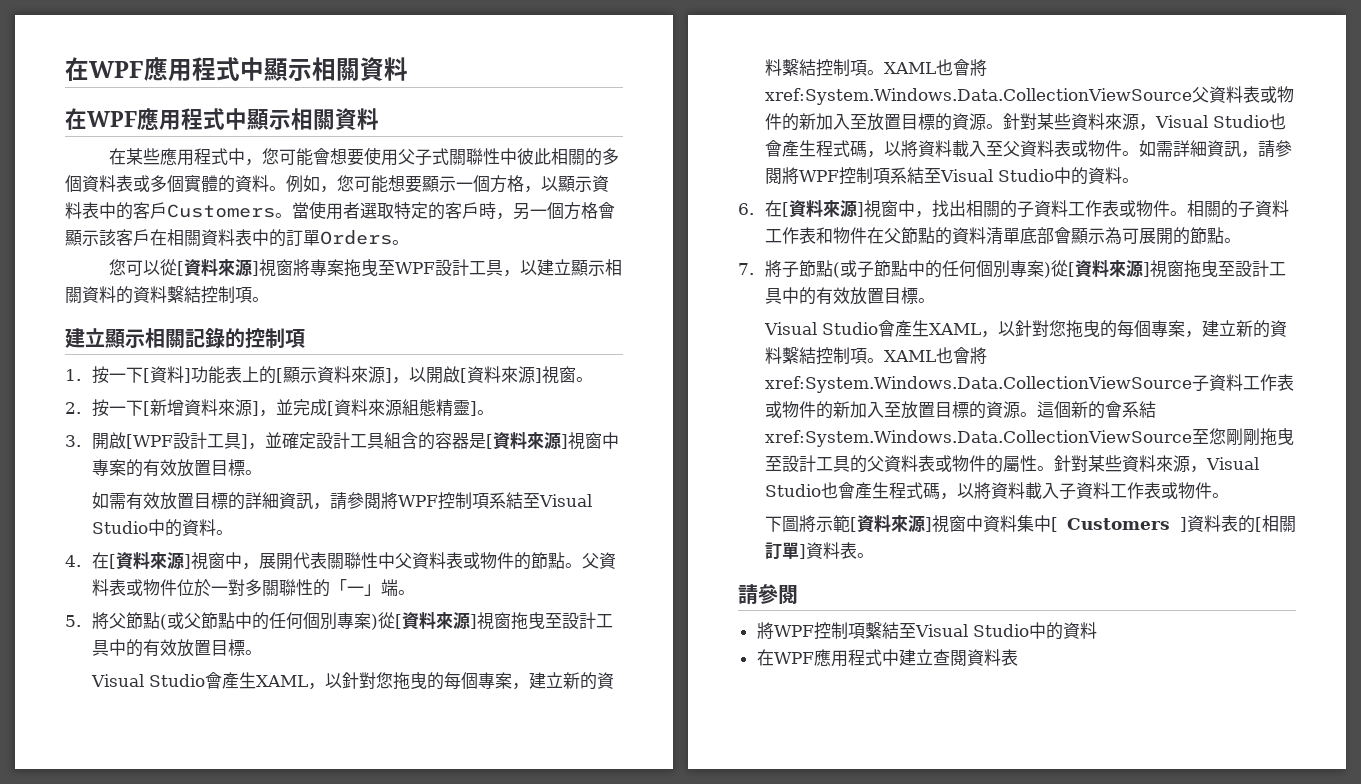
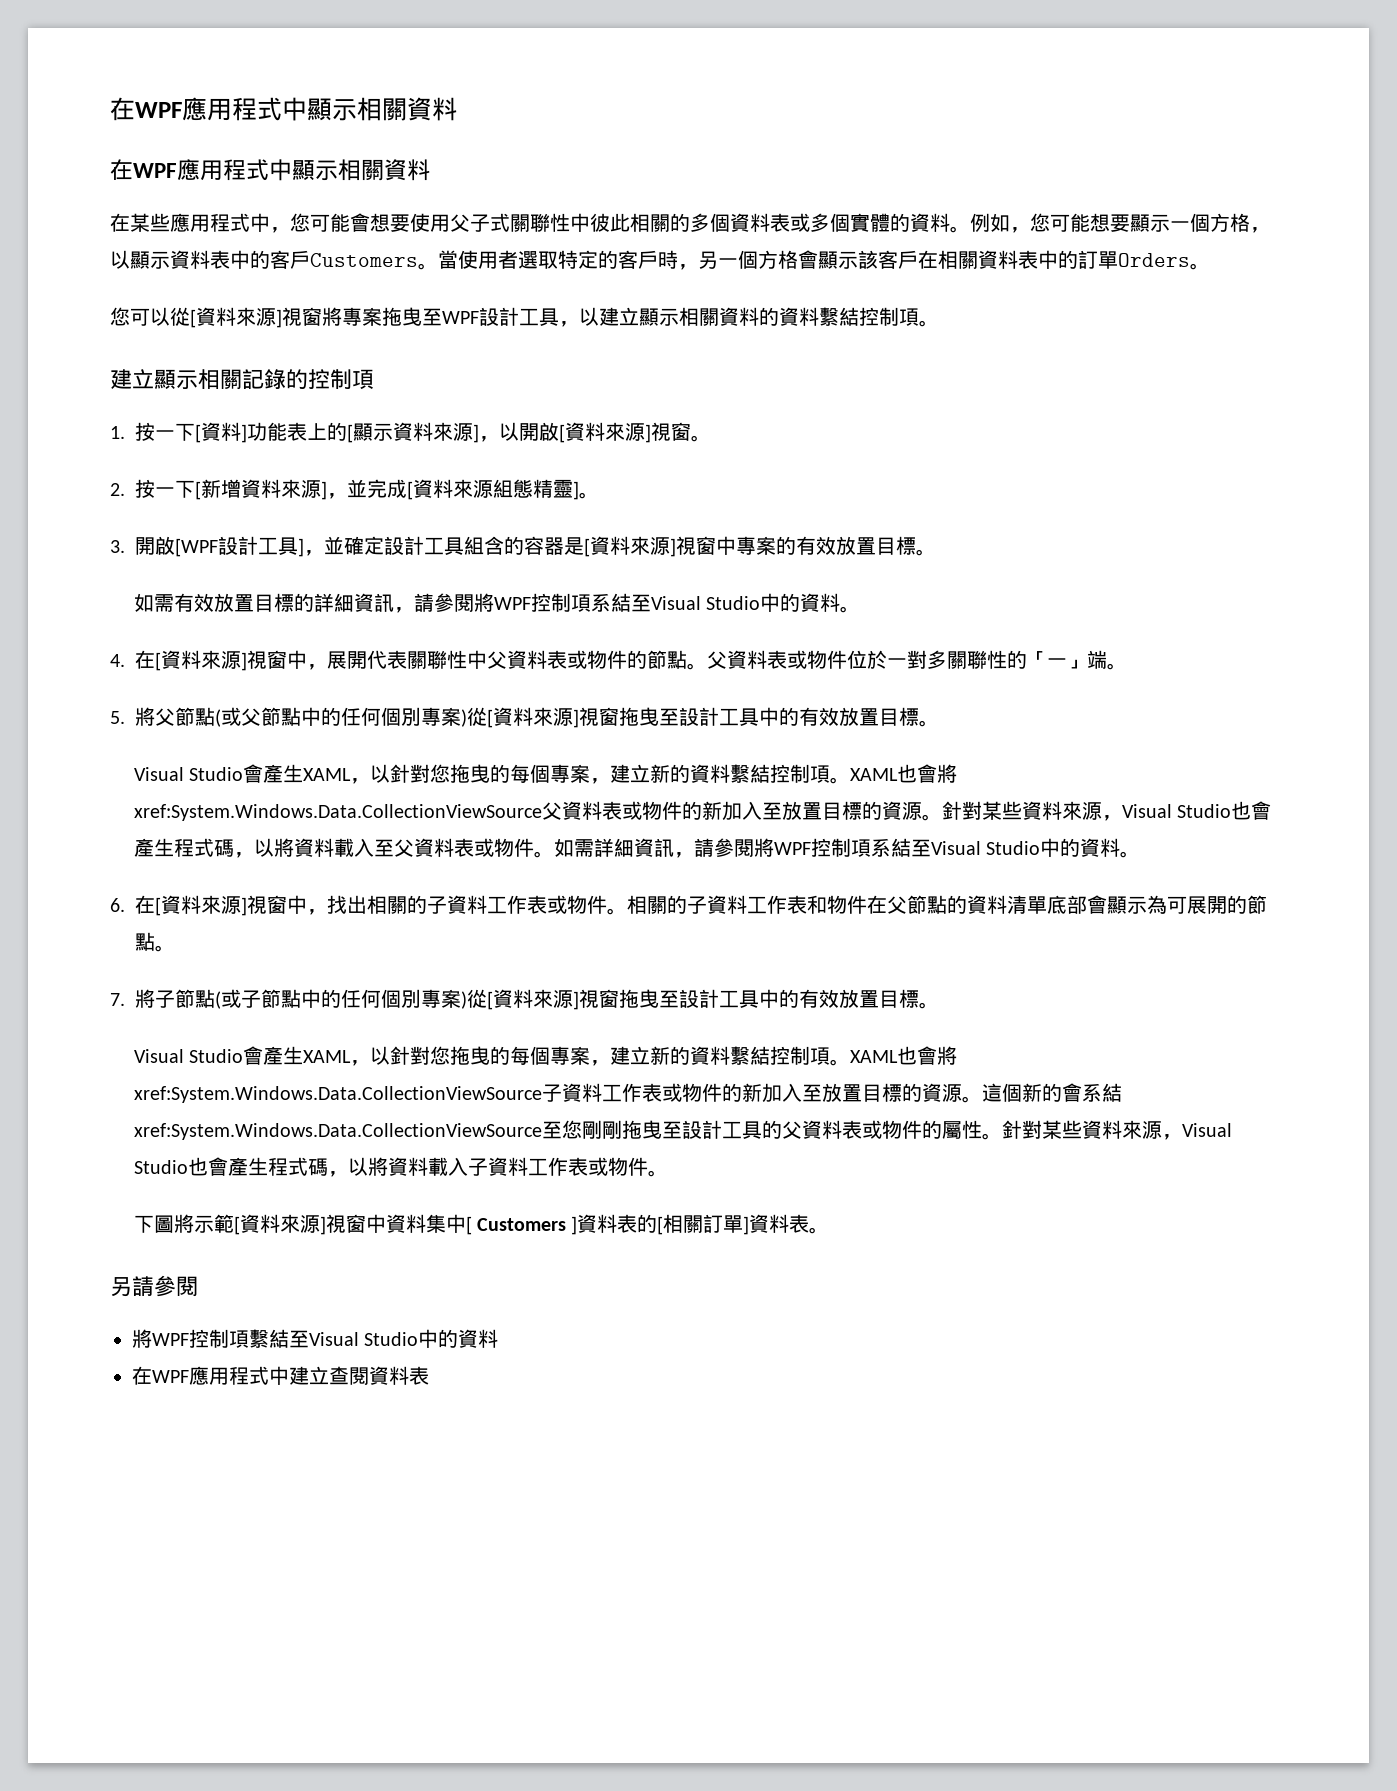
  下圖將示範[資料來源]視窗中資料集中[ Customers ]資料表的[相關訂單]資料表。
- 請參閱
+ 另請參閱

